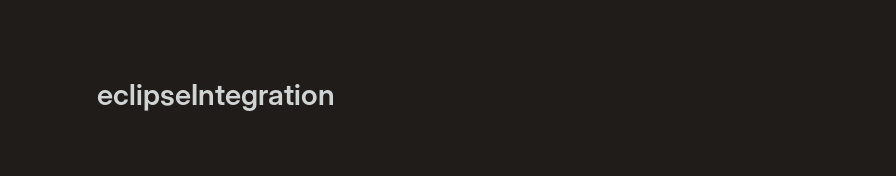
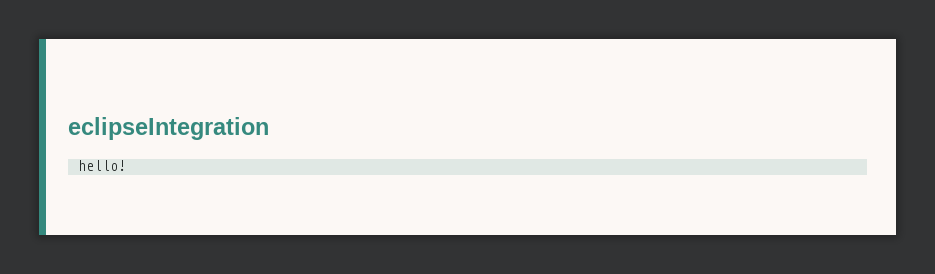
+ hello!

